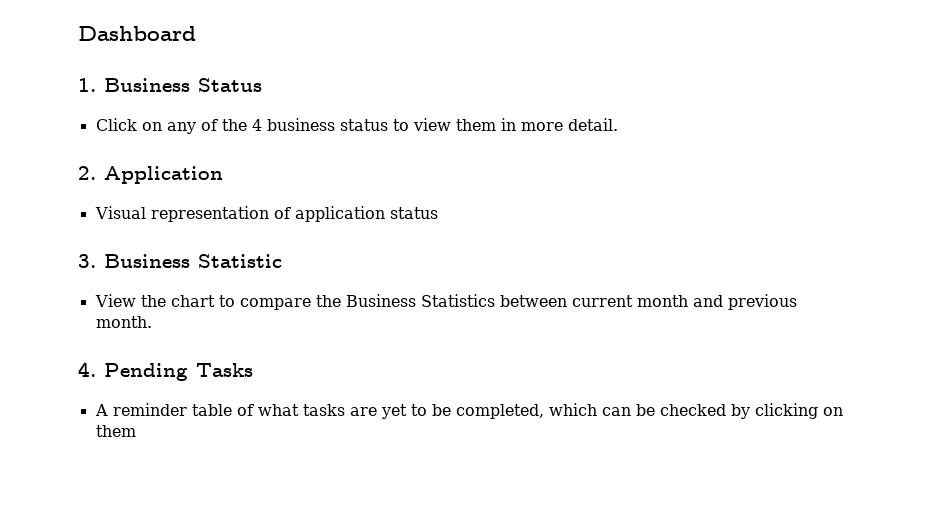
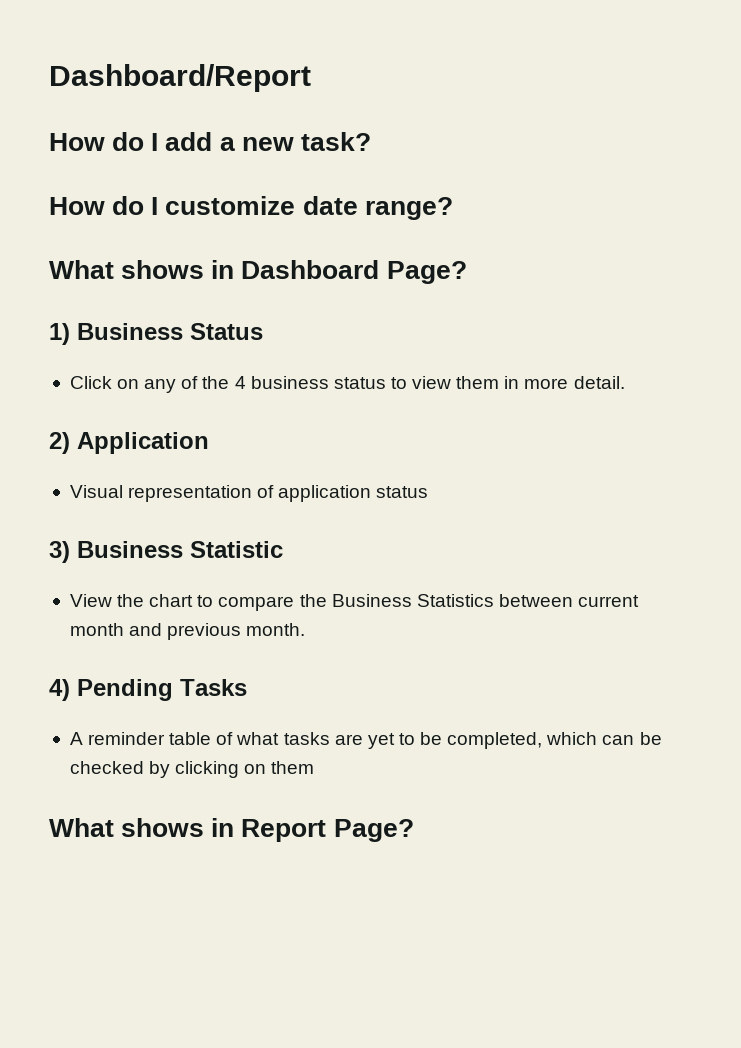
- Dashboard
- 1. Business Status
+ Dashboard/Report
+ How do I add a new task?
+ How do I customize date range?
+ What shows in Dashboard Page?
+ 1) Business Status
- 2. Application
+ 2) Application
- 3. Business Statistic
+ 3) Business Statistic
- 4. Pending Tasks
+ 4) Pending Tasks
+ What shows in Report Page?

